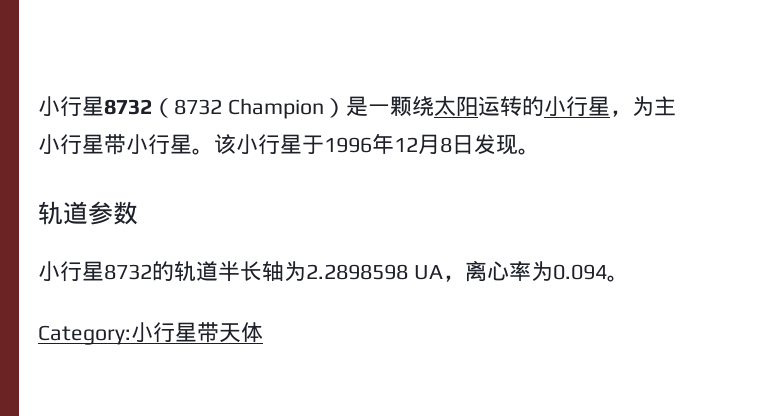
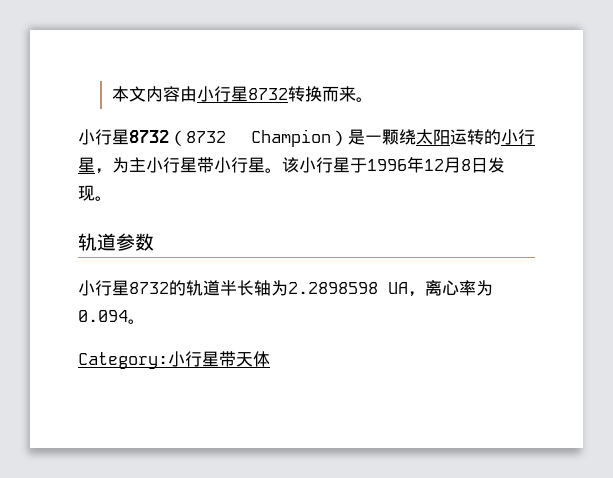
+ 本文内容由小行星8732转换而来。

